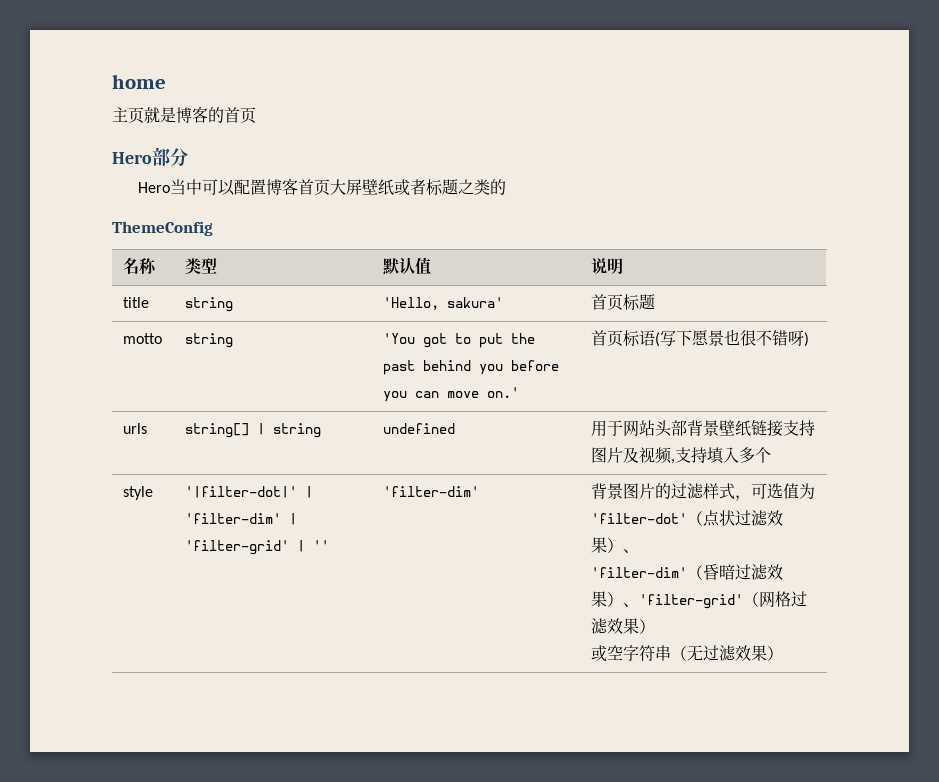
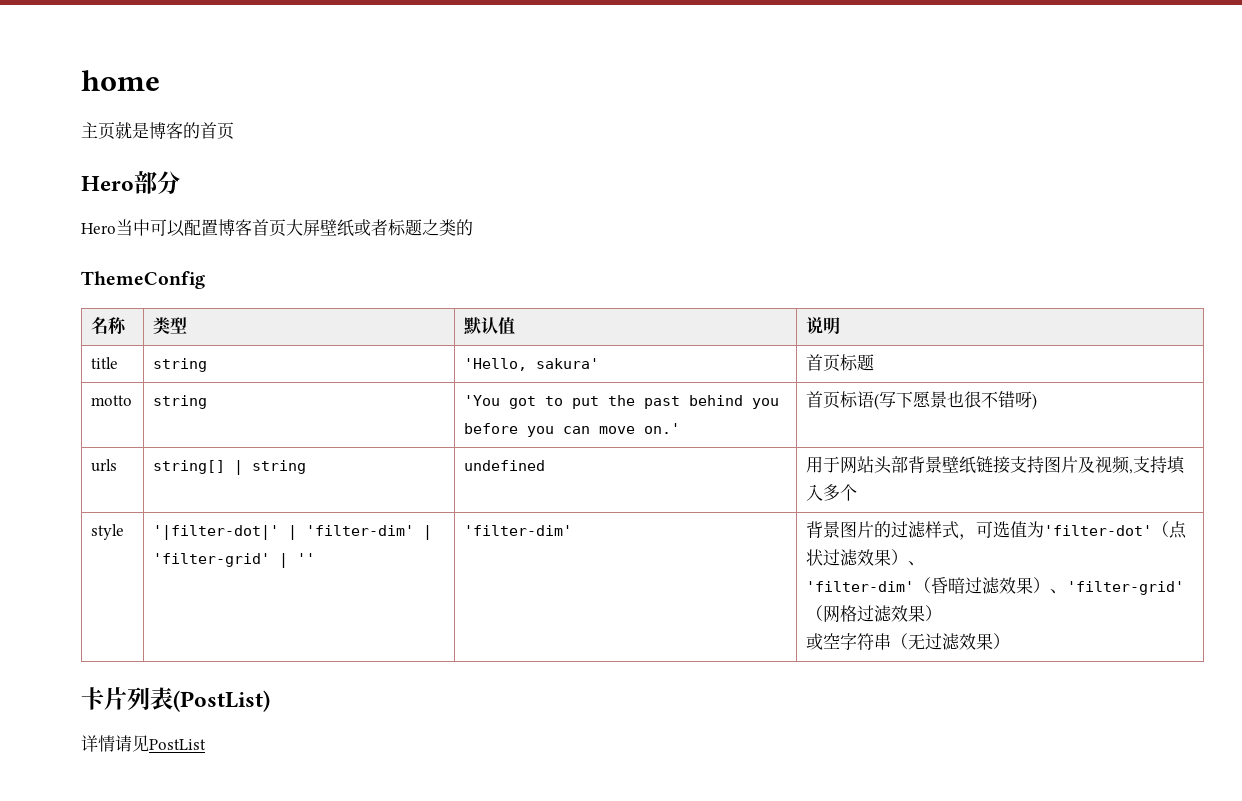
+ 卡片列表(PostList)
+ 详情请见PostList

